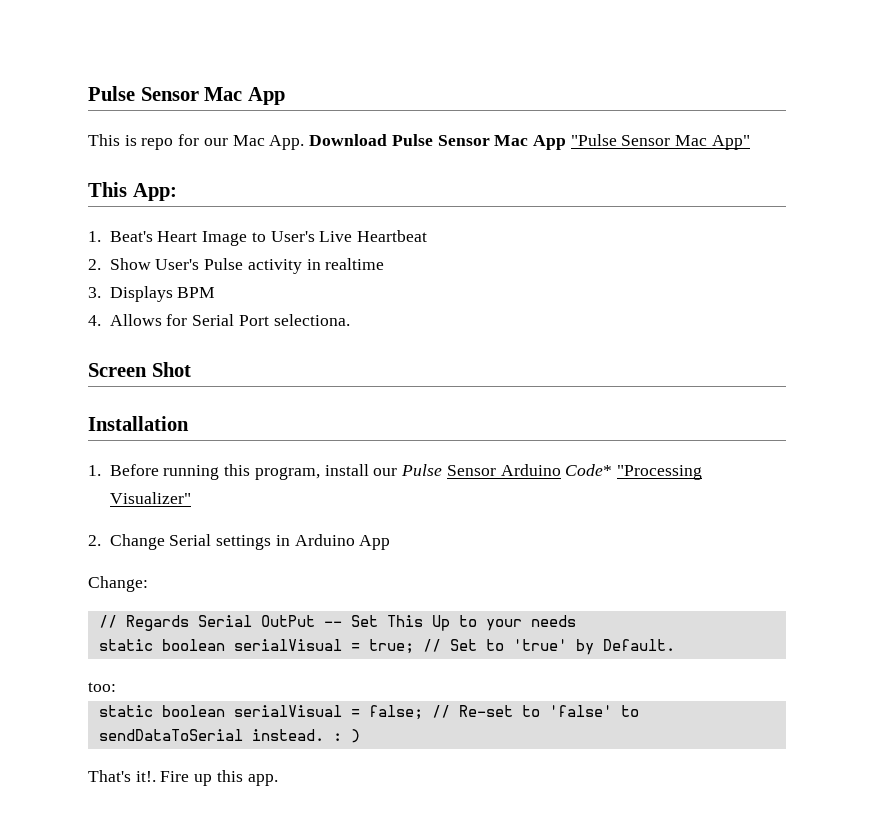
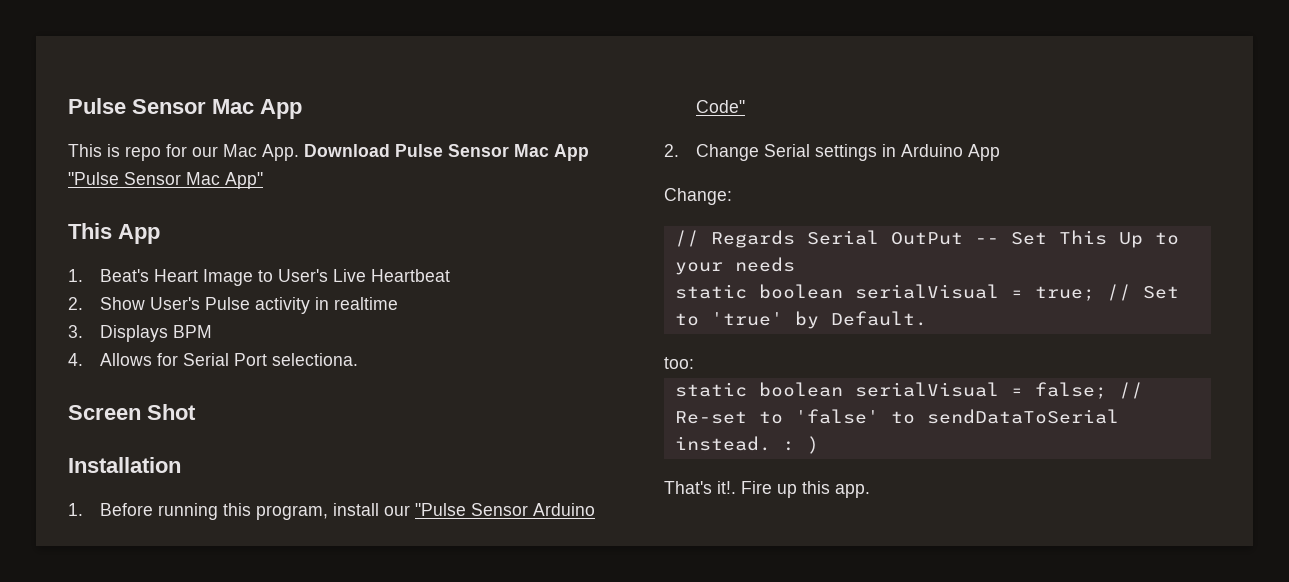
- This App:
+ This App
- 1. Before running this program, install our Pulse Sensor Arduino Code* "Processing Visualizer"
+ 1. Before running this program, install our "Pulse Sensor Arduino Code"

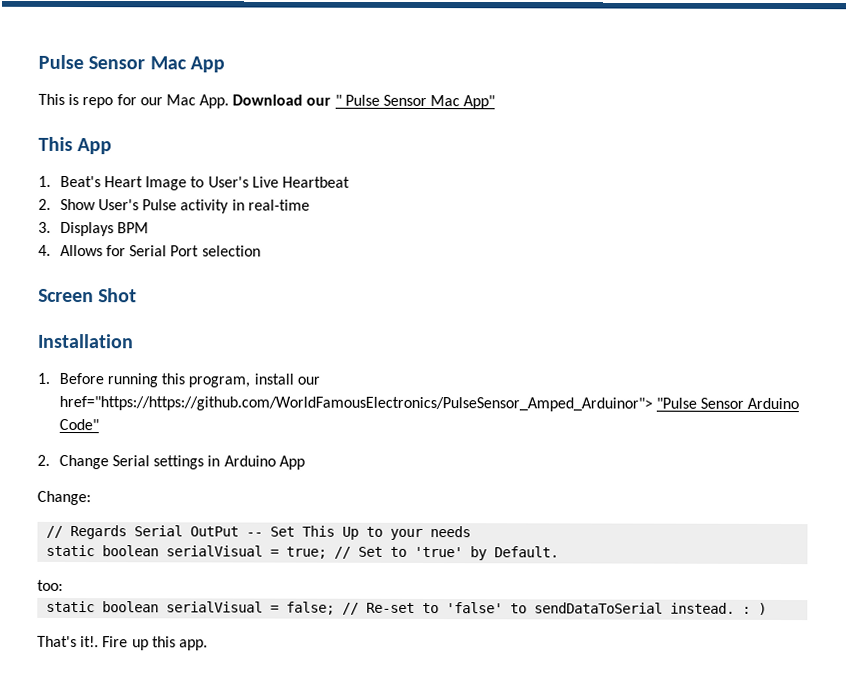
- This is repo for our Mac App. Download Pulse Sensor Mac App "Pulse Sensor Mac App"
+ This is repo for our Mac App. Download our " Pulse Sensor Mac App"
- 2. Show User's Pulse activity in realtime
+ 2. Show User's Pulse activity in real-time
- 4. Allows for Serial Port selectiona.
+ 4. Allows for Serial Port selection
- 1. Before running this program, install our "Pulse Sensor Arduino Code"
+ 1. Before running this program, install our href="https://https://github.com/WorldFamousElectronics/PulseSensor_Amped_Arduinor"> "Pulse Sensor Arduino Code"

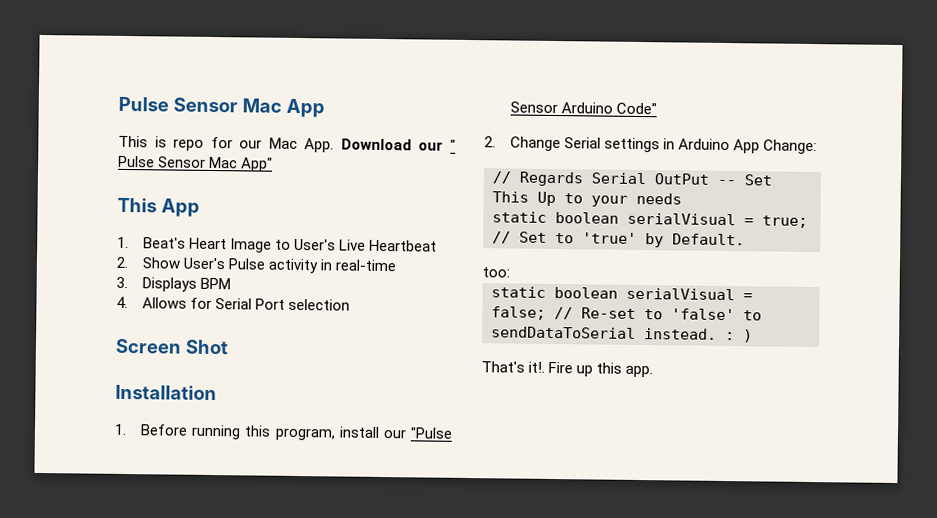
- 1. Before running this program, install our href="https://https://github.com/WorldFamousElectronics/PulseSensor_Amped_Arduinor"> "Pulse Sensor Arduino Code"
+ 1. Before running this program, install our "Pulse Sensor Arduino Code"
- 2. Change Serial settings in Arduino App
- Change:
+ 2. Change Serial settings in Arduino App Change:

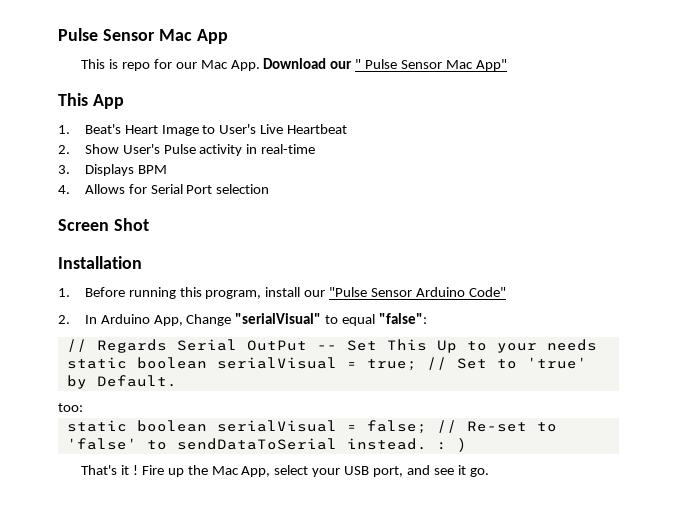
- 2. Change Serial settings in Arduino App Change:
+ 2. In Arduino App, Change "serialVisual" to equal "false":
- That's it!. Fire up this app.
+ That's it ! Fire up the Mac App, select your USB port, and see it go.

